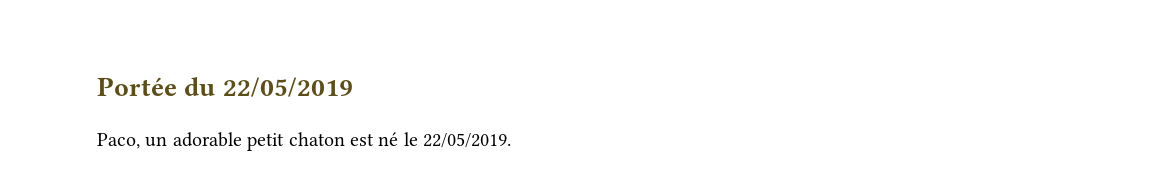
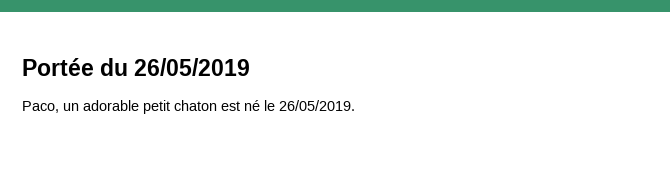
- Portée du 22/05/2019
+ Portée du 26/05/2019
- Paco, un adorable petit chaton est né le 22/05/2019.
+ Paco, un adorable petit chaton est né le 26/05/2019.

